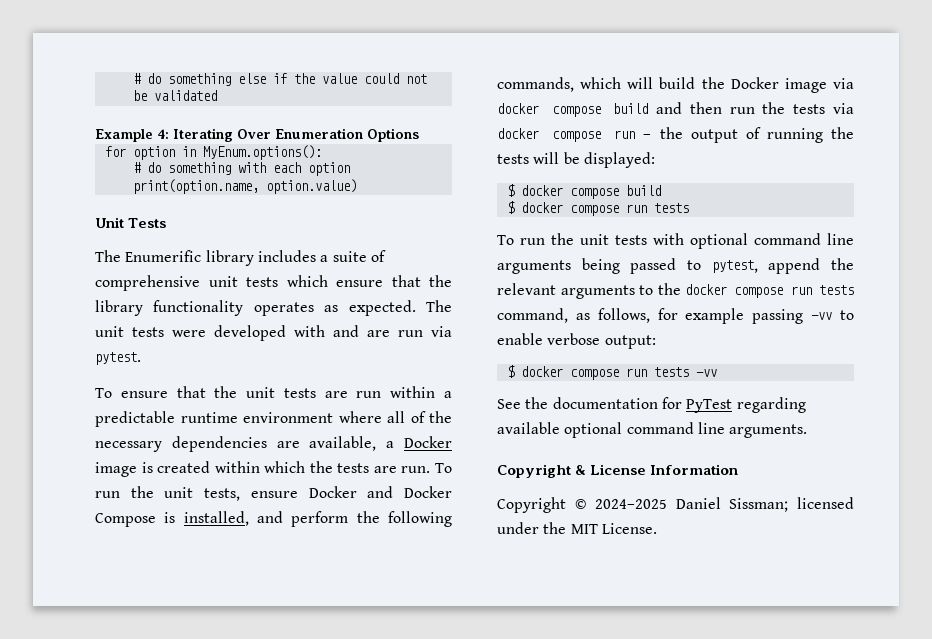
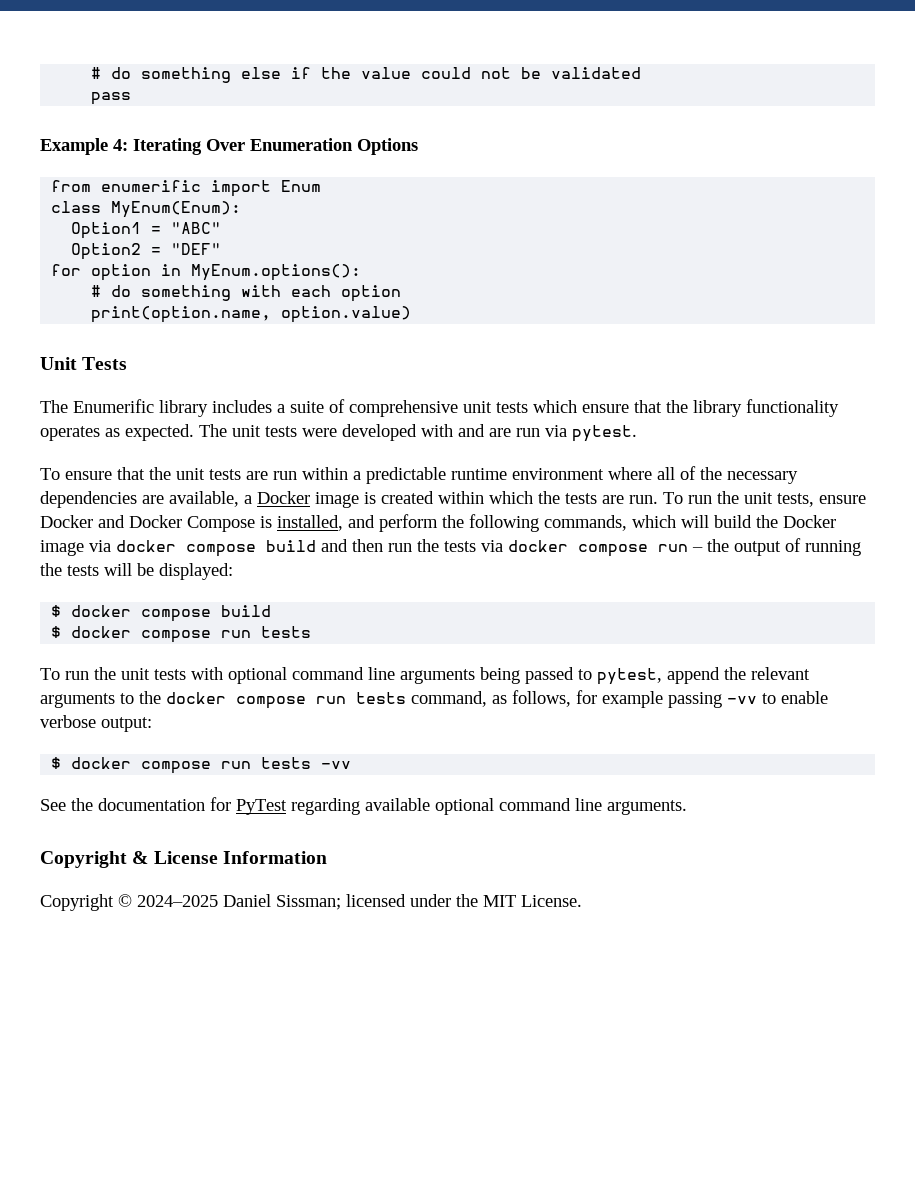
+ pass
+ from enumerific import Enum
+ class MyEnum(Enum):
+ Option1 = "ABC"
+ Option2 = "DEF"

